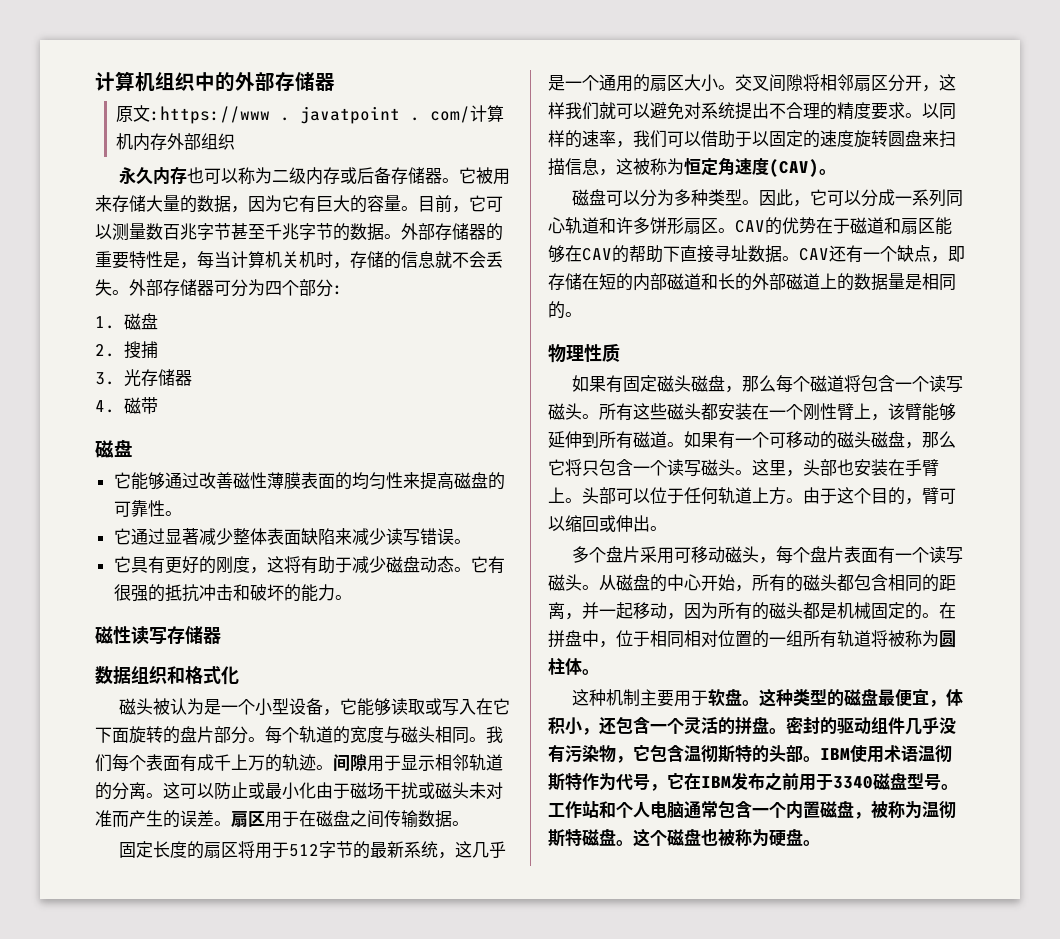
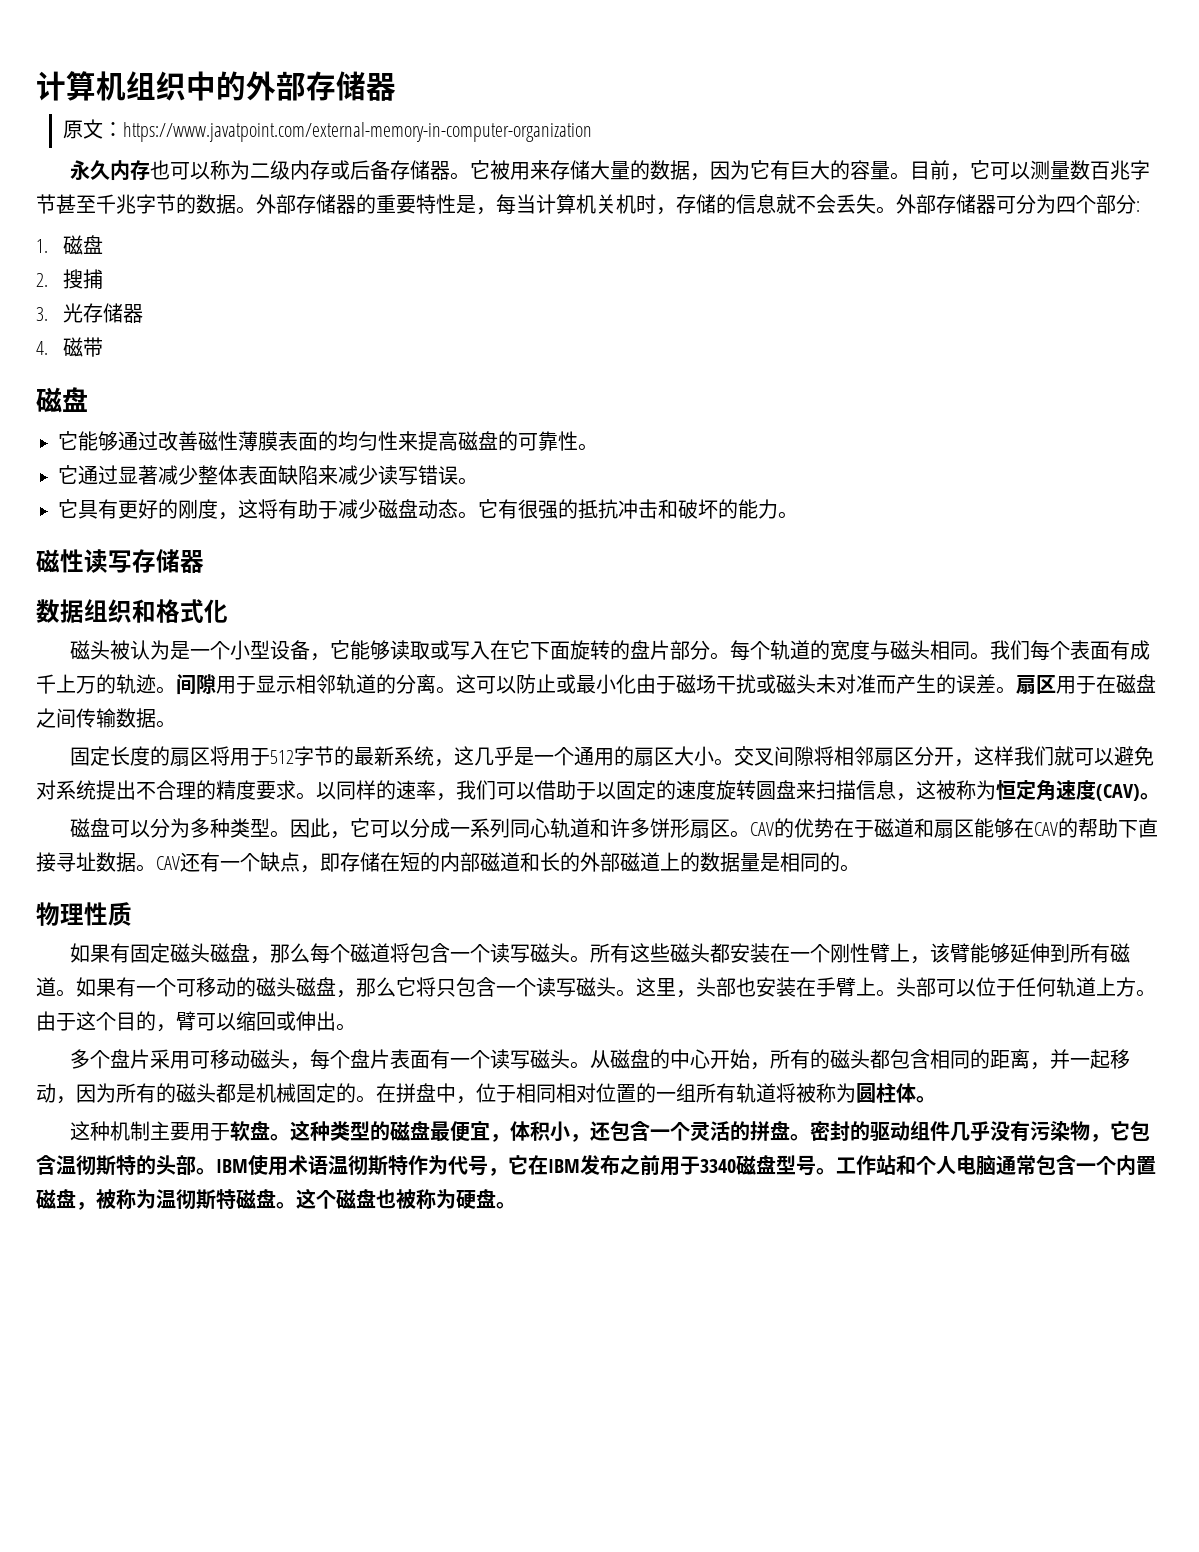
- 原文:https://www . javatpoint . com/计算机内存外部组织
+ 原文：https://www.javatpoint.com/external-memory-in-computer-organization

